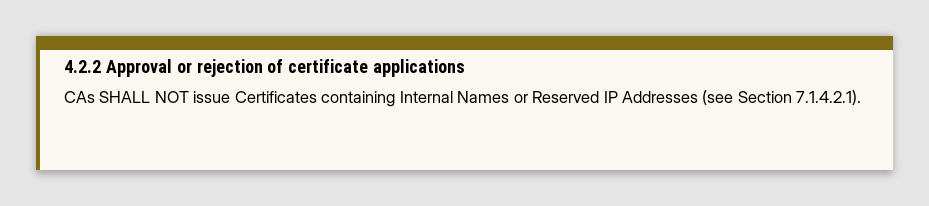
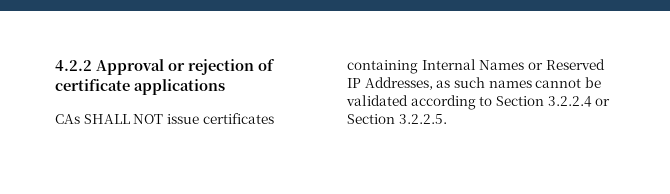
- CAs SHALL NOT issue Certificates containing Internal Names or Reserved IP Addresses (see Section 7.1.4.2.1).
+ CAs SHALL NOT issue certificates containing Internal Names or Reserved IP Addresses, as such names cannot be validated according to Section 3.2.2.4 or Section 3.2.2.5.

